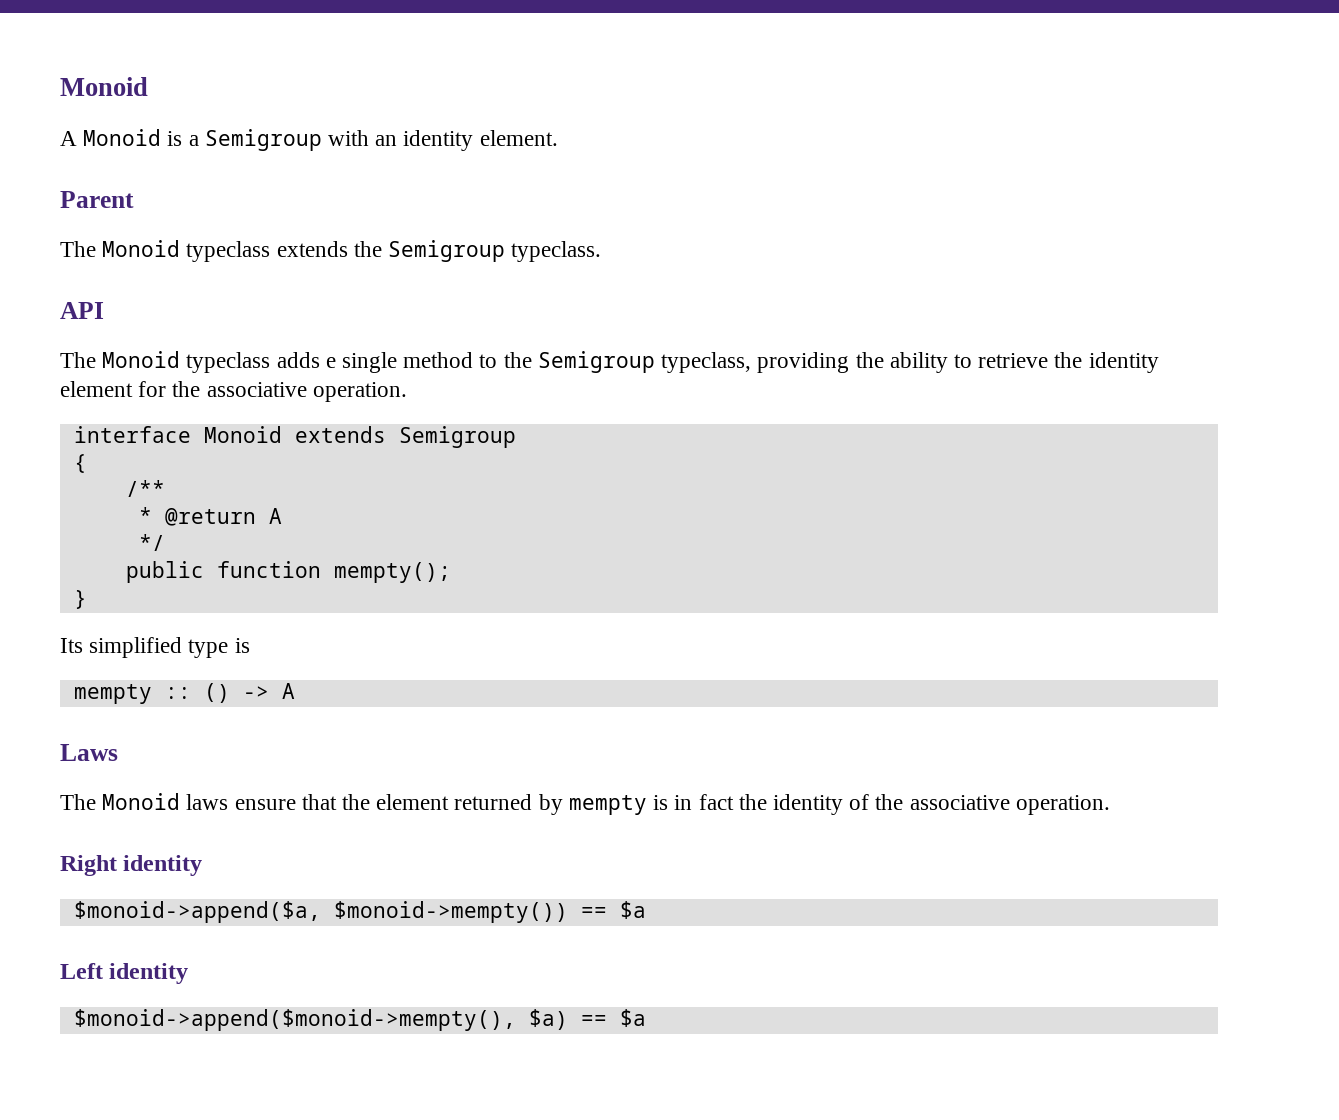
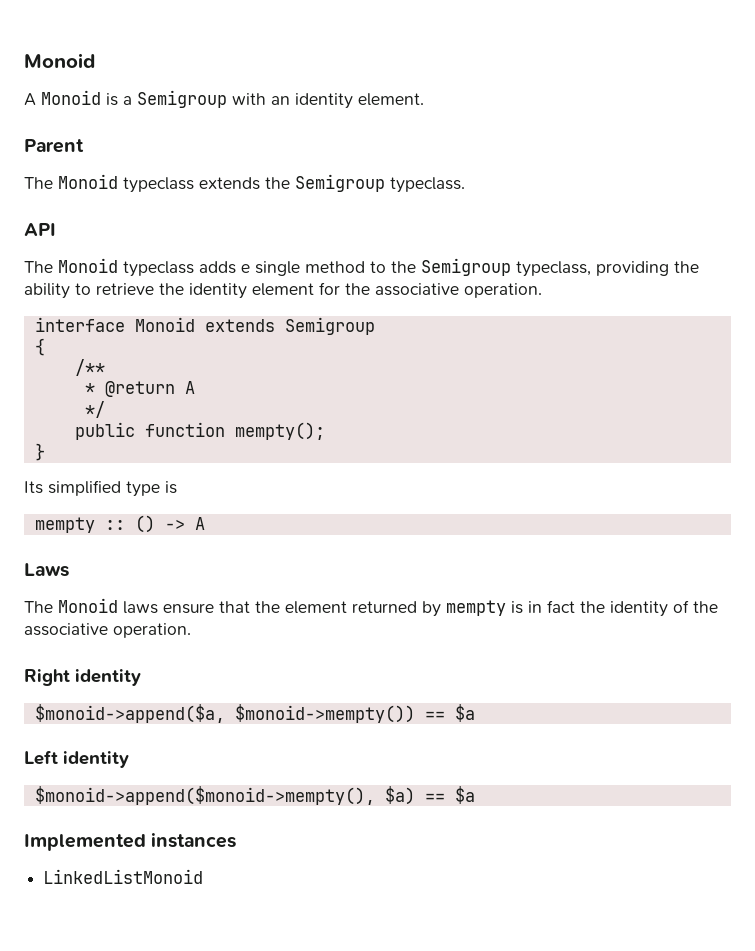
+ Implemented instances
+ LinkedListMonoid

